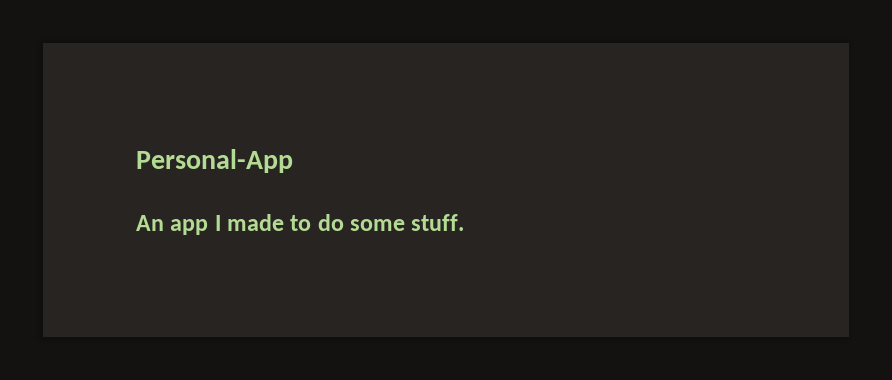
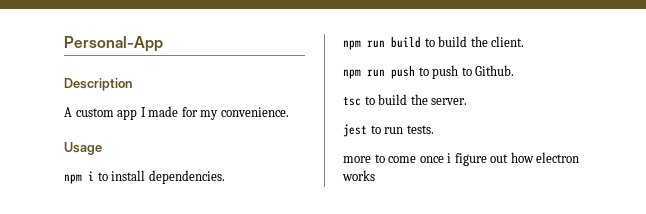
- An app I made to do some stuff.
+ Description
+ A custom app I made for my convenience.
+ Usage
+ npm i to install dependencies.
+ npm run build to build the client.
+ npm run push to push to Github.
+ tsc to build the server.
+ jest to run tests.
+ more to come once i figure out how electron works

